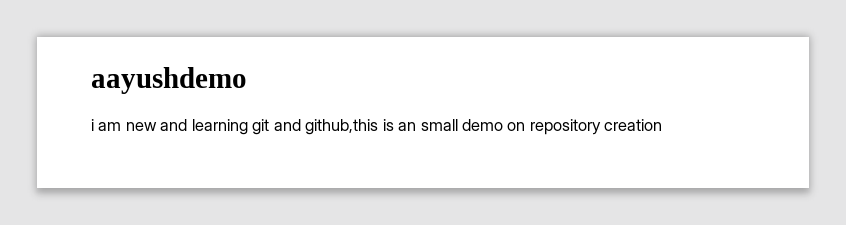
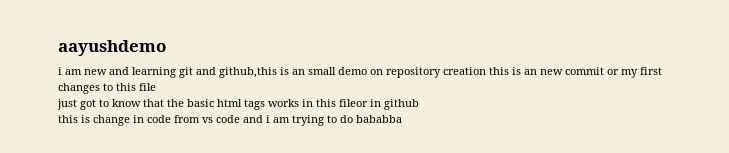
- i am new and learning git and github,this is an small demo on repository creation
+ i am new and learning git and github,this is an small demo on repository creation this is an new commit or my first changes to this file
+ just got to know that the basic html tags works in this fileor in github
+ this is change in code from vs code and i am trying to do bababba

